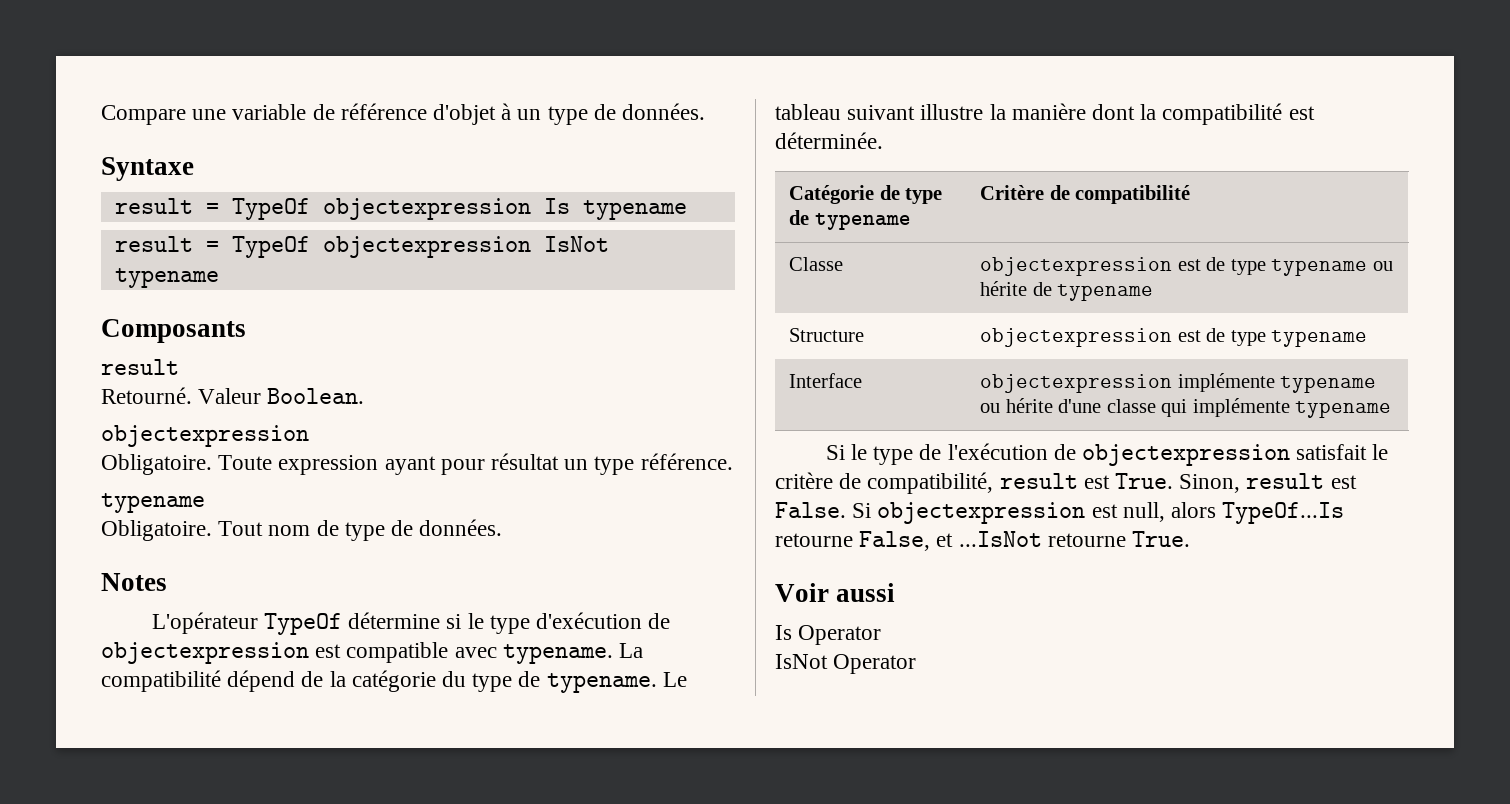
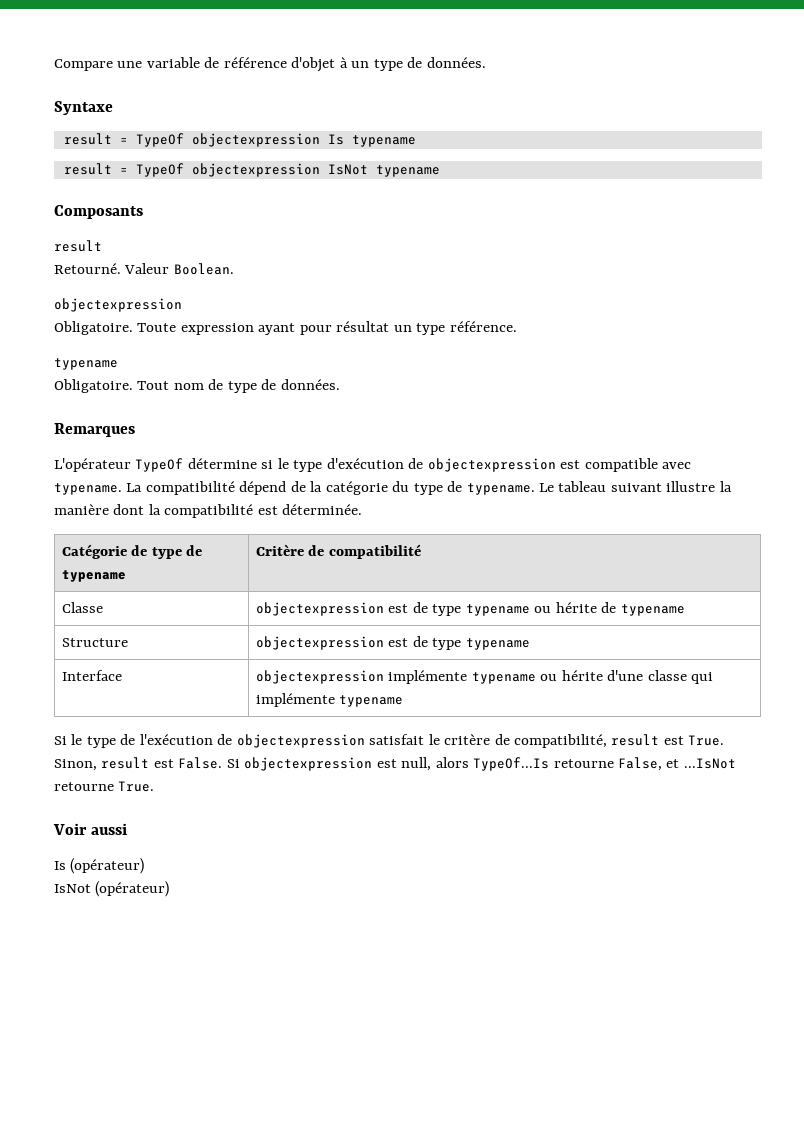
- Notes
+ Remarques
- Is Operator
- IsNot Operator
+ Is (opérateur)
+ IsNot (opérateur)

